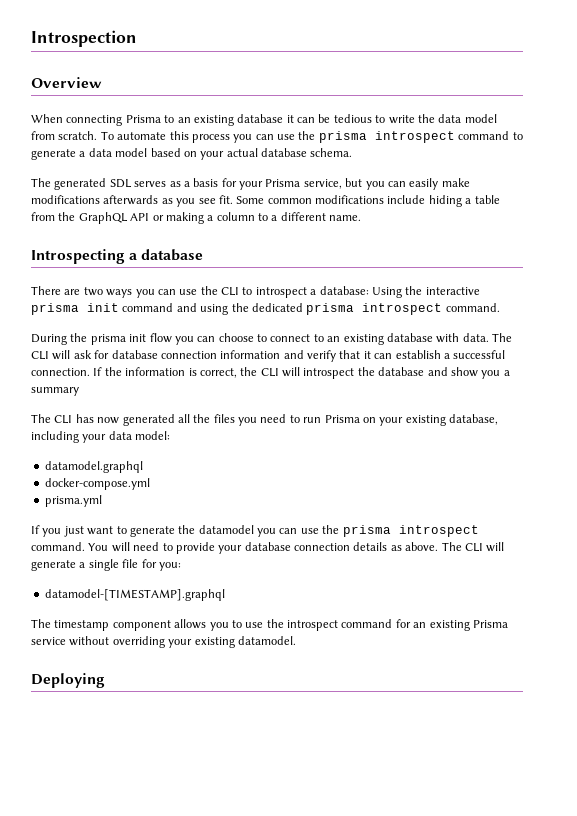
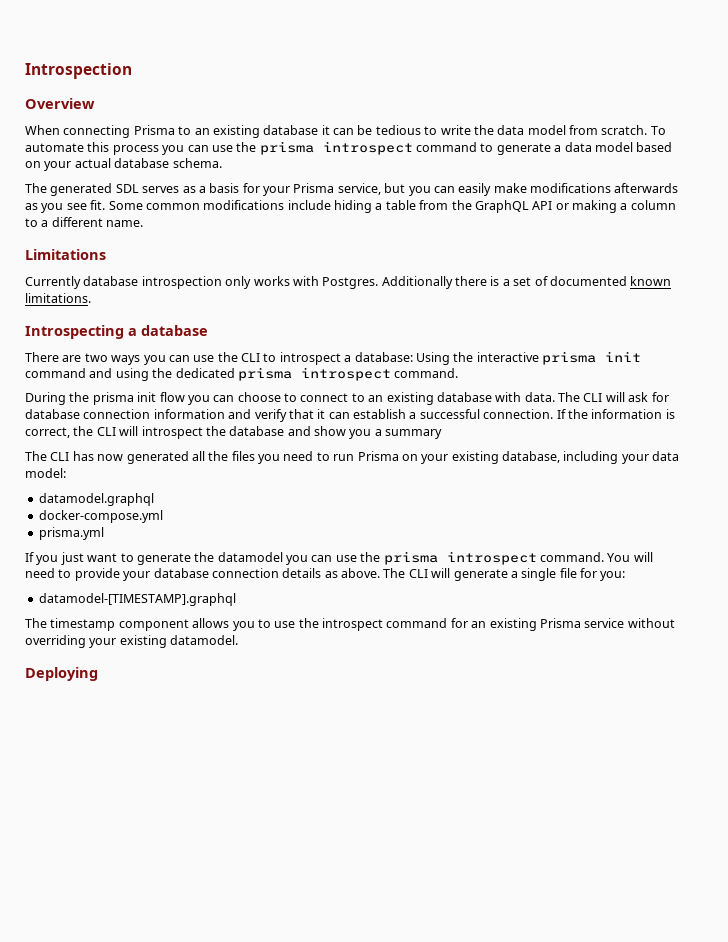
+ Limitations
+ Currently database introspection only works with Postgres. Additionally there is a set of documented known limitations.

